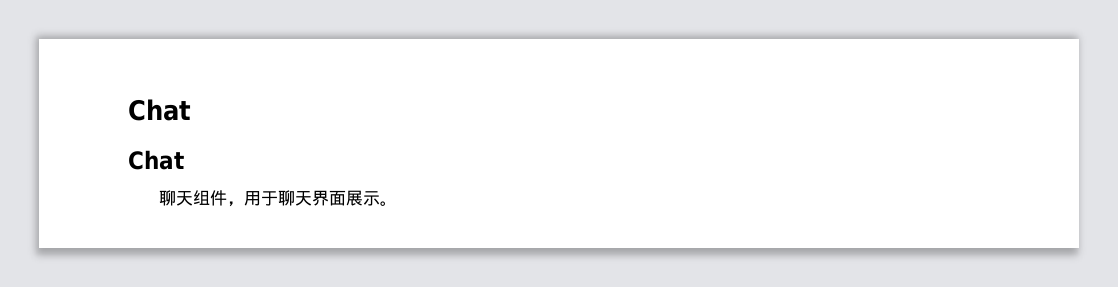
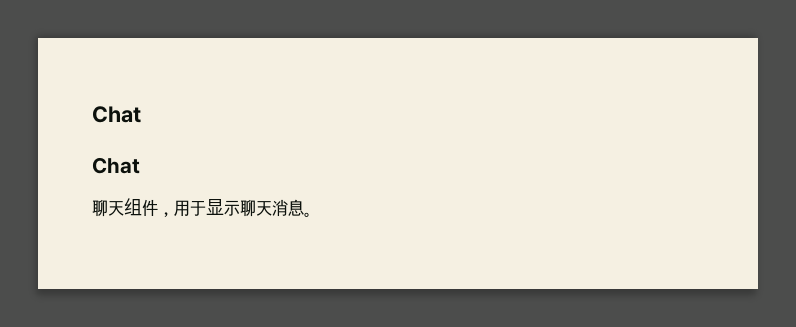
- 聊天组件，用于聊天界面展示。
+ 聊天组件，用于显示聊天消息。

